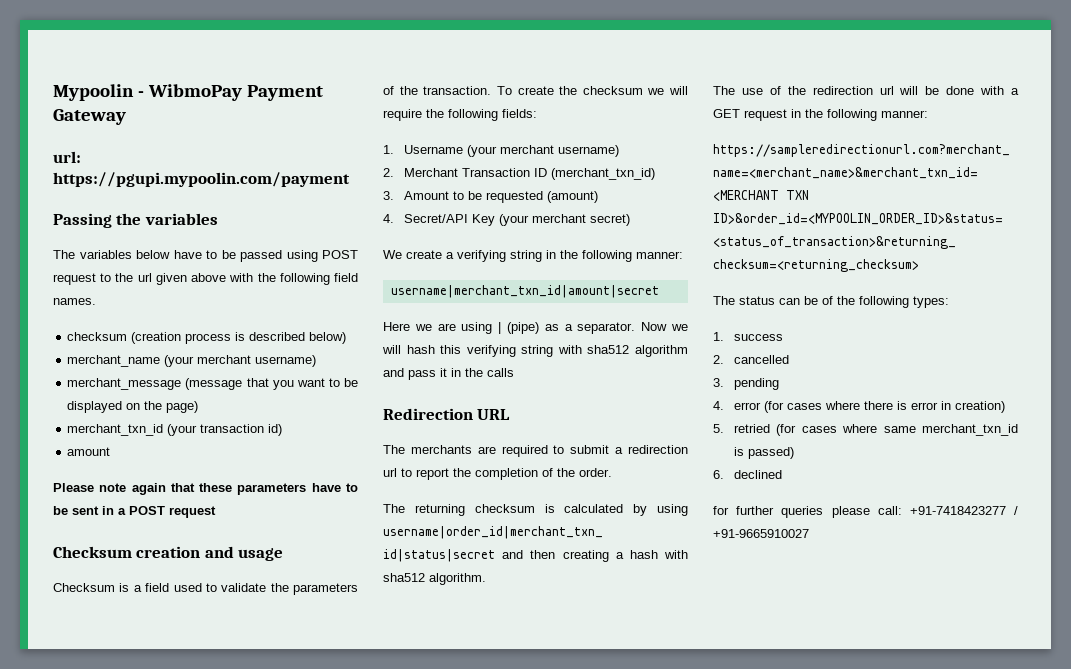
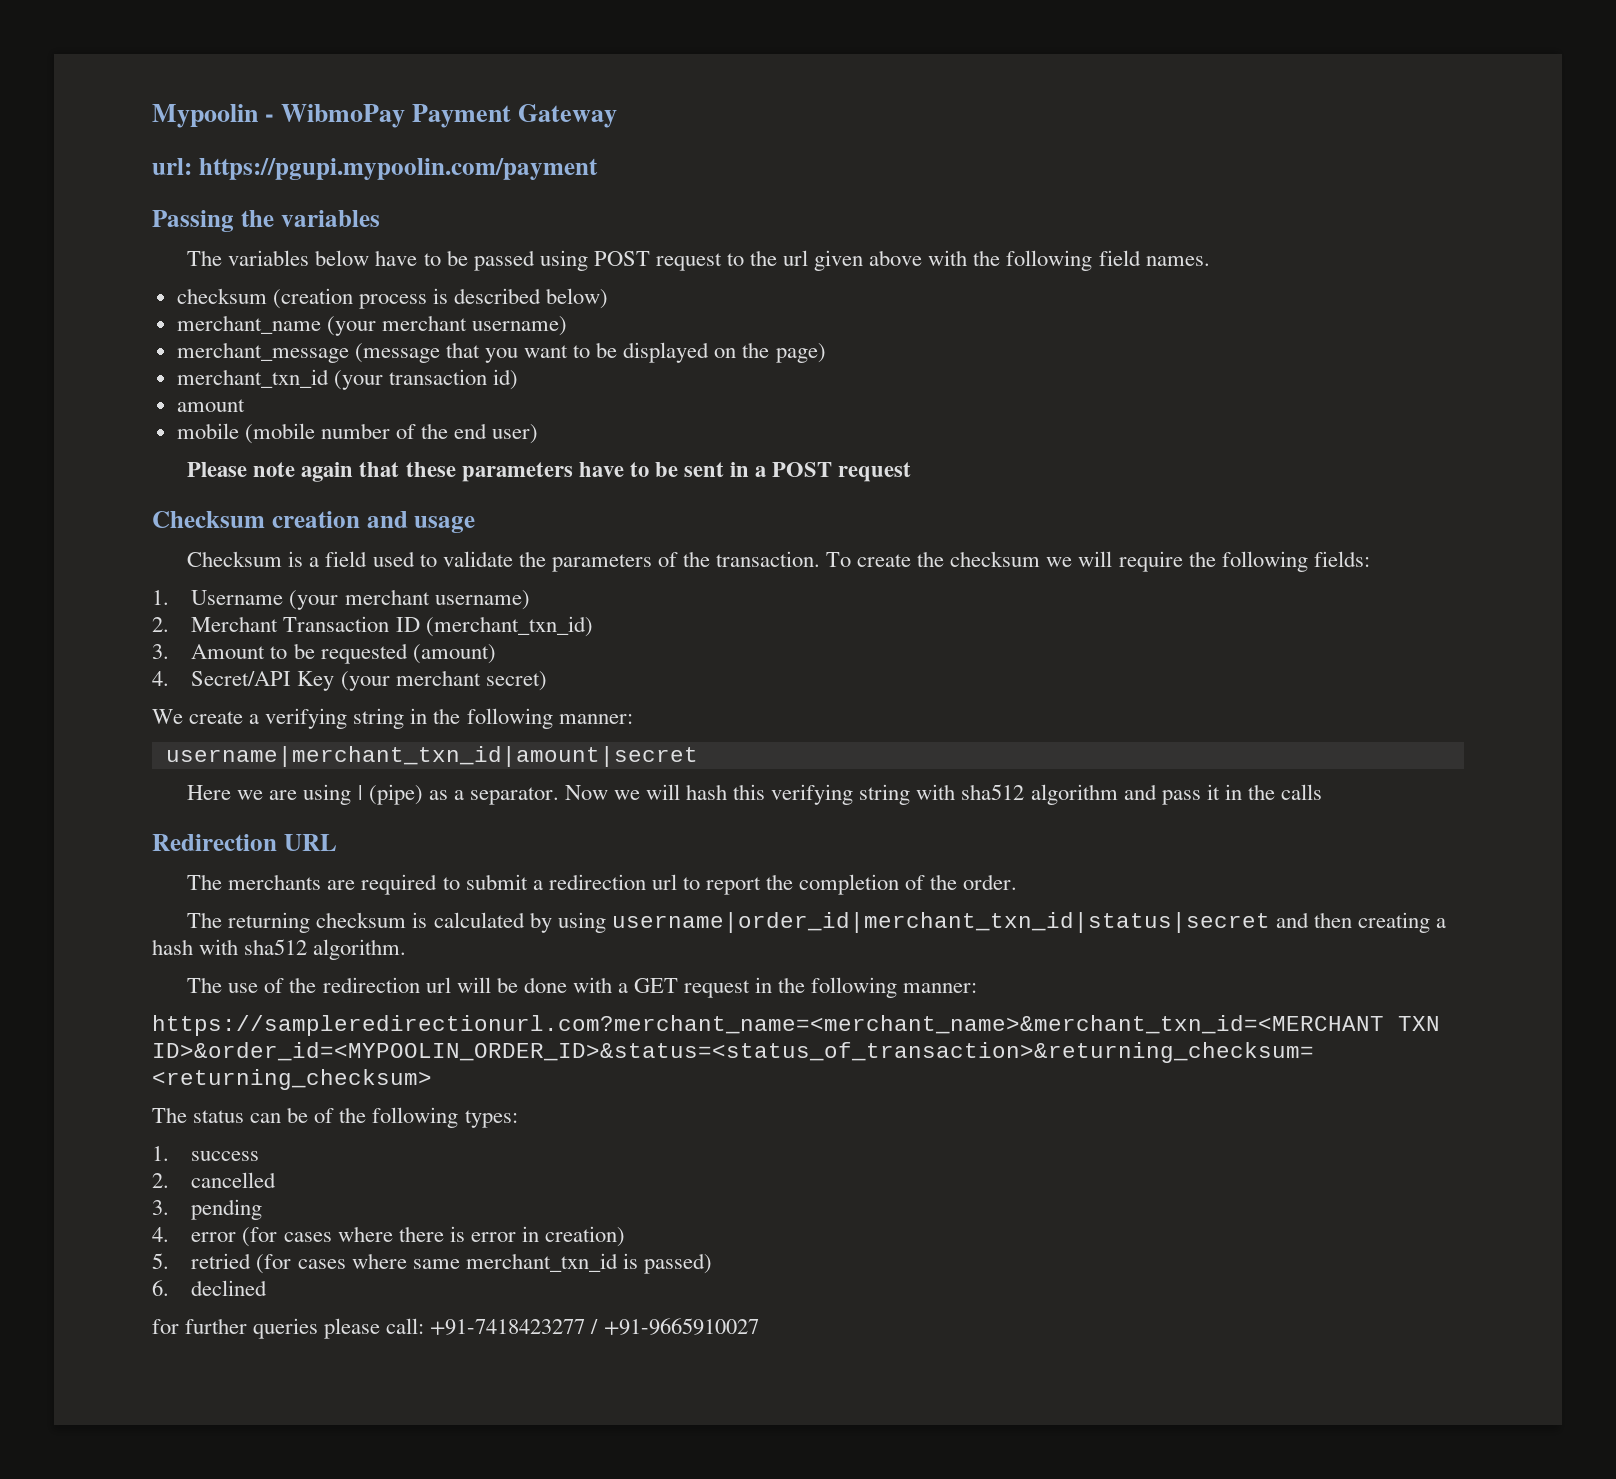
+ mobile (mobile number of the end user)

